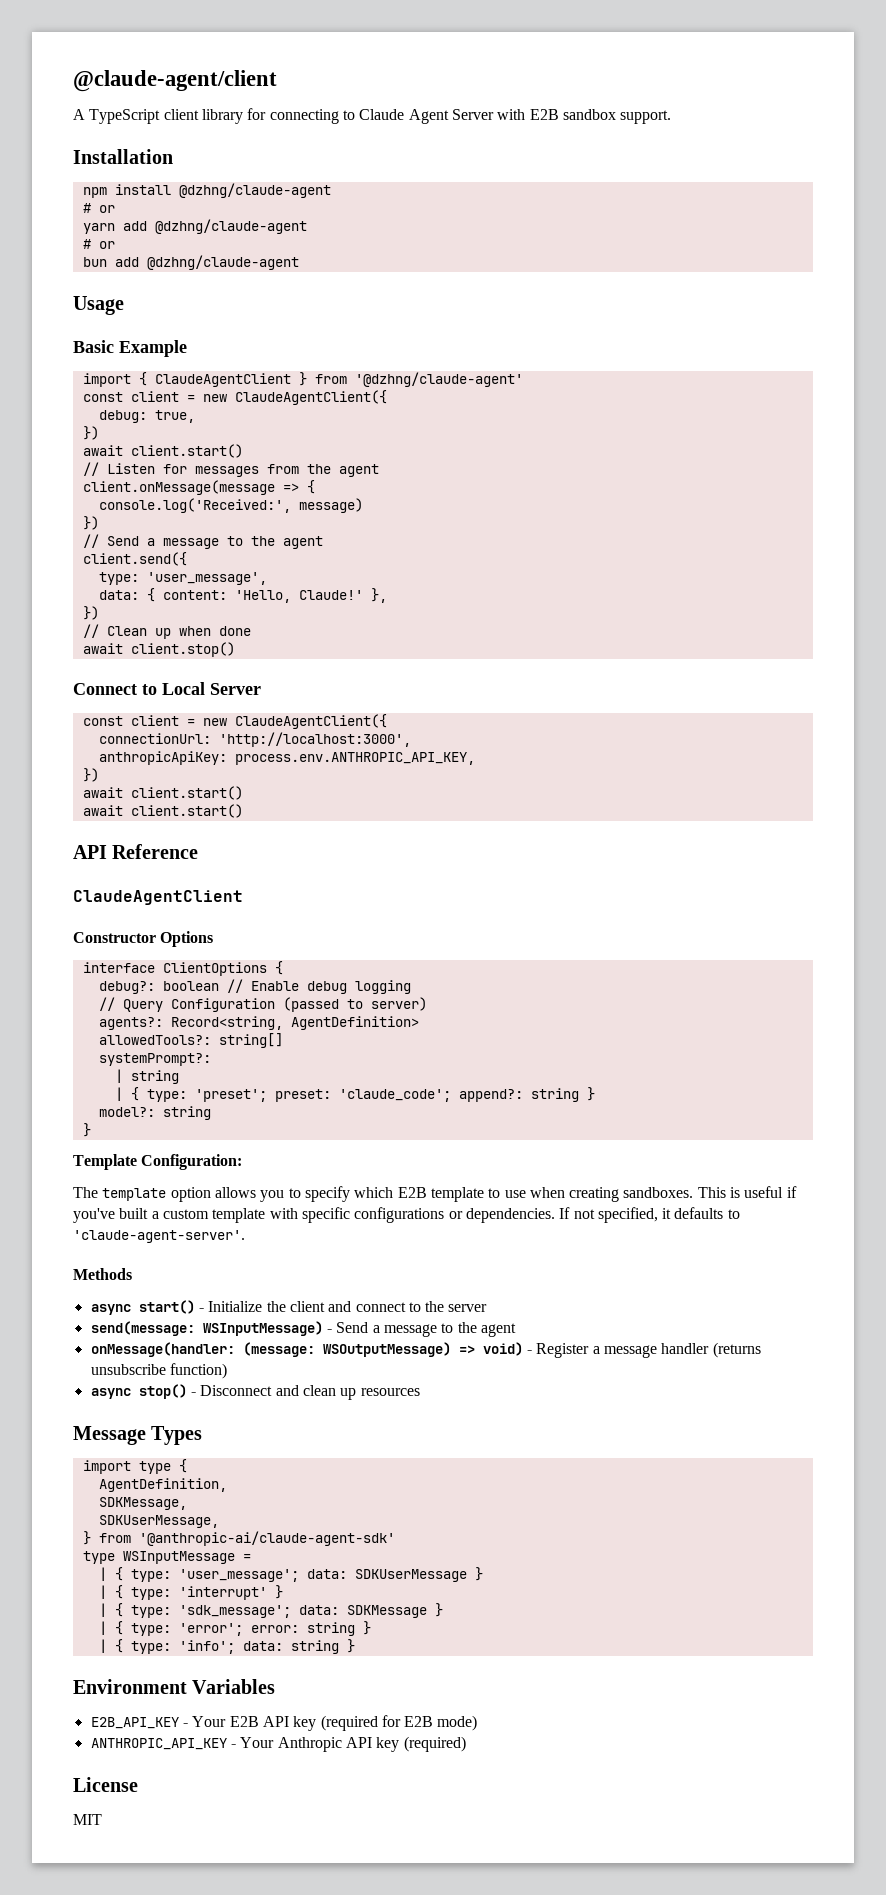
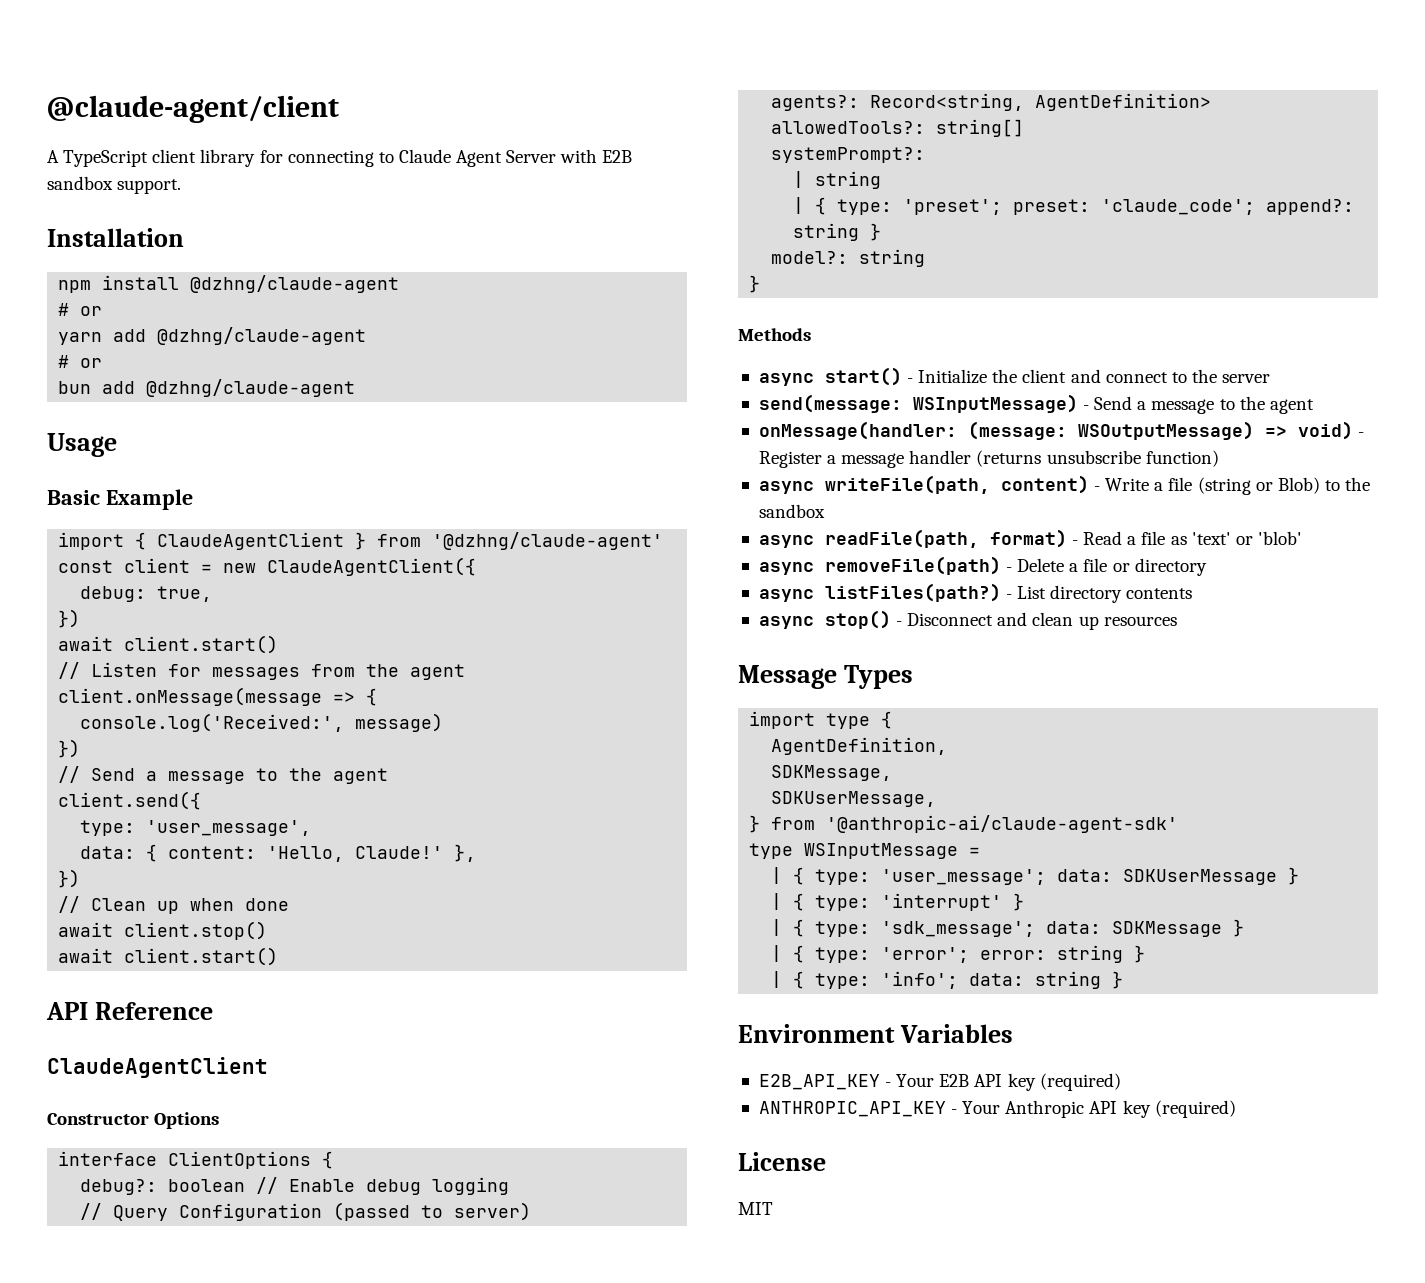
- Connect to Local Server
- const client = new ClaudeAgentClient({
- connectionUrl: 'http://localhost:3000',
- anthropicApiKey: process.env.ANTHROPIC_API_KEY,
- })
- await client.start()
- Template Configuration:
- The template option allows you to specify which E2B template to use when creating sandboxes. This is useful if you've built a custom template with specific configurations or dependencies. If not specified, it defaults to 'claude-agent-server'.
+ async writeFile(path, content) - Write a file (string or Blob) to the sandbox
+ async readFile(path, format) - Read a file as 'text' or 'blob'
+ async removeFile(path) - Delete a file or directory
+ async listFiles(path?) - List directory contents
- E2B_API_KEY - Your E2B API key (required for E2B mode)
+ E2B_API_KEY - Your E2B API key (required)

